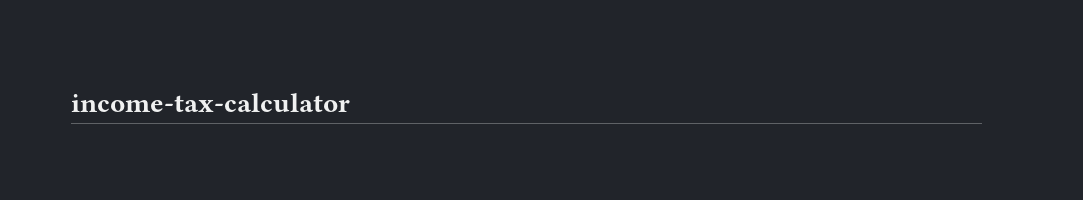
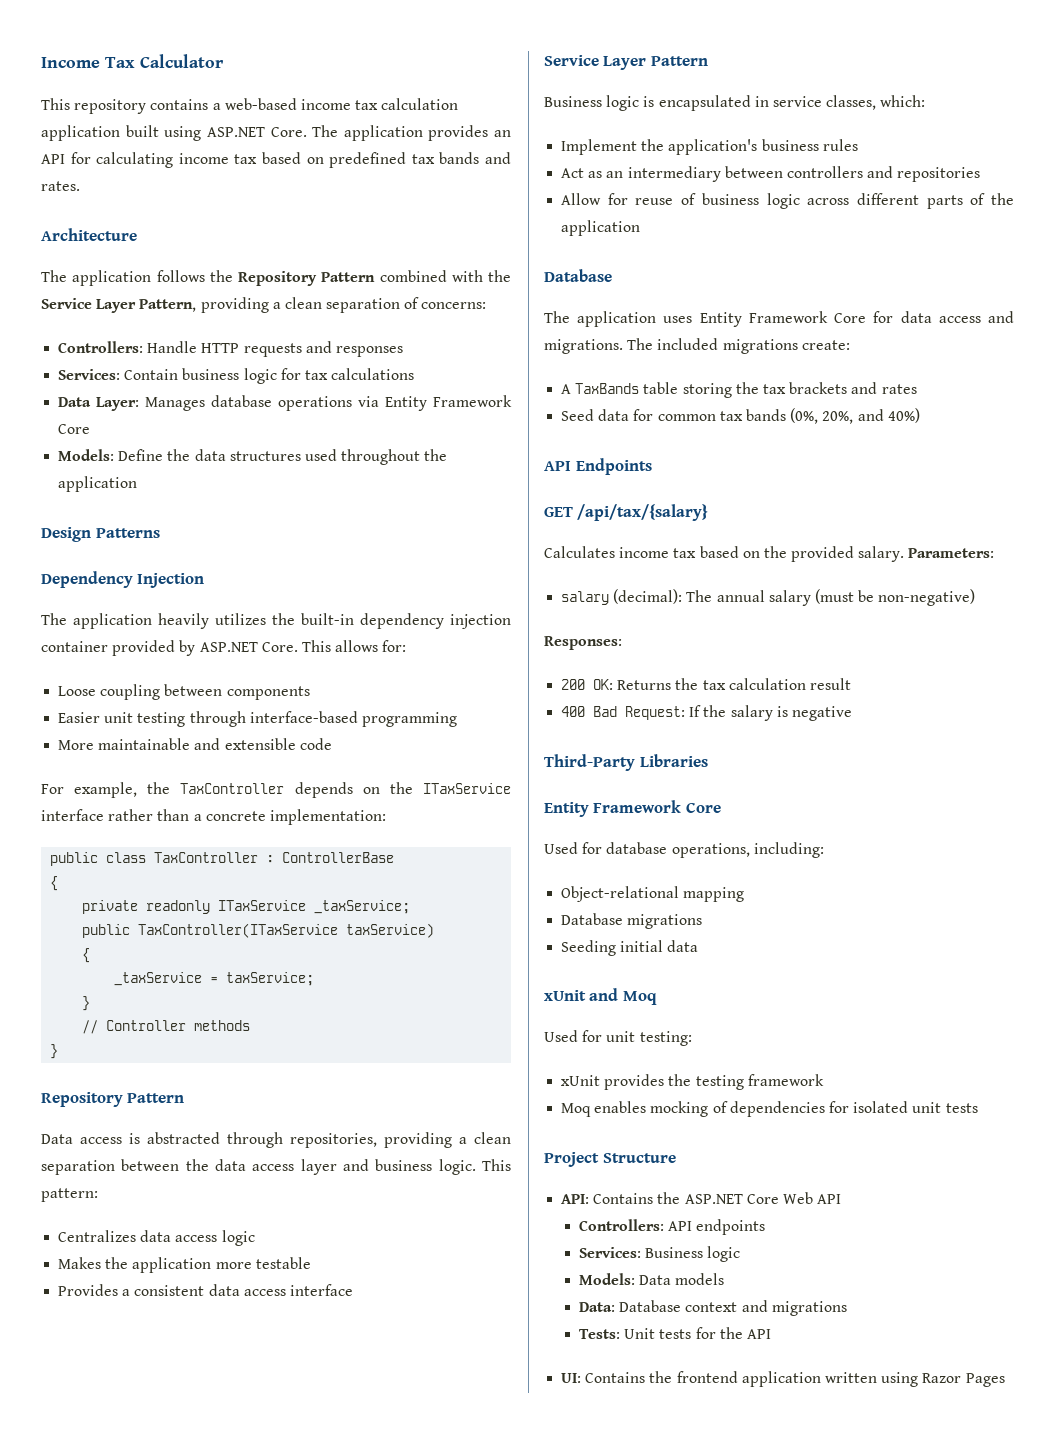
- income-tax-calculator
+ Income Tax Calculator
+ This repository contains a web-based income tax calculation application built using ASP.NET Core. The application provides an API for calculating income tax based on predefined tax bands and rates.
+ Architecture
+ The application follows the Repository Pattern combined with the Service Layer Pattern, providing a clean separation of concerns:
+ Controllers: Handle HTTP requests and responses
+ Services: Contain business logic for tax calculations
+ Data Layer: Manages database operations via Entity Framework Core
+ Models: Define the data structures used throughout the application
+ Design Patterns
+ Dependency Injection
+ The application heavily utilizes the built-in dependency injection container provided by ASP.NET Core. This allows for:
+ Loose coupling between components
+ Easier unit testing through interface-based programming
+ More maintainable and extensible code
+ For example, the TaxController depends on the ITaxService interface rather than a concrete implementation:
+ public class TaxController : ControllerBase
+ {
+ private readonly ITaxService _taxService;
+ public TaxController(ITaxService taxService)
+ {
+ _taxService = taxService;
+ }
+ // Controller methods
+ }
+ Repository Pattern
+ Data access is abstracted through repositories, providing a clean separation between the data access layer and business logic. This pattern:
+ Centralizes data access logic
+ Makes the application more testable
+ Provides a consistent data access interface
+ Service Layer Pattern
+ Business logic is encapsulated in service classes, which:
+ Implement the application's business rules
+ Act as an intermediary between controllers and repositories
+ Allow for reuse of business logic across different parts of the application
+ Database
+ The application uses Entity Framework Core for data access and migrations. The included migrations create:
+ A TaxBands table storing the tax brackets and rates
+ Seed data for common tax bands (0%, 20%, and 40%)
+ API Endpoints
+ GET /api/tax/{salary}
+ Calculates income tax based on the provided salary. Parameters:
+ salary (decimal): The annual salary (must be non-negative)
+ Responses:
+ 200 OK: Returns the tax calculation result
+ 400 Bad Request: If the salary is negative
+ Third-Party Libraries
+ Entity Framework Core
+ Used for database operations, including:
+ Object-relational mapping
+ Database migrations
+ Seeding initial data
+ xUnit and Moq
+ Used for unit testing:
+ xUnit provides the testing framework
+ Moq enables mocking of dependencies for isolated unit tests
+ Project Structure
+ API: Contains the ASP.NET Core Web API
+ Controllers: API endpoints
+ Services: Business logic
+ Models: Data models
+ Data: Database context and migrations
+ Tests: Unit tests for the API
+ UI: Contains the frontend application written using Razor Pages

